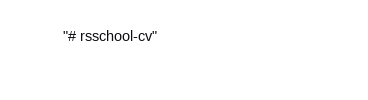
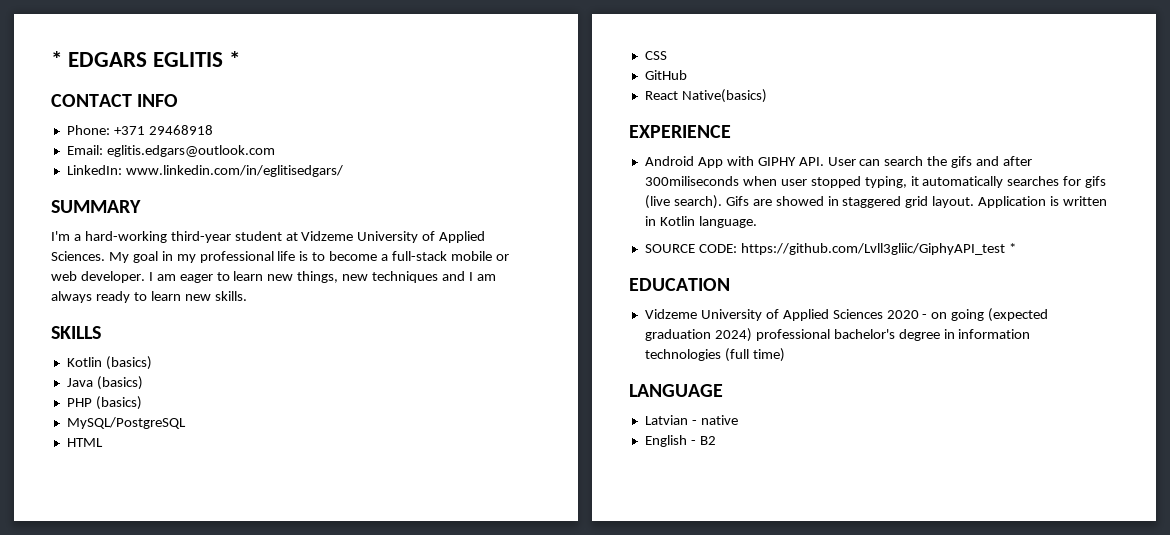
- "# rsschool-cv"
+ * EDGARS EGLITIS *
+ CONTACT INFO
+ Phone: +371 29468918
+ Email: eglitis.edgars@outlook.com
+ LinkedIn: www.linkedin.com/in/eglitisedgars/
+ SUMMARY
+ I'm a hard-working third-year student at Vidzeme University of Applied Sciences. My goal in my professional life is to become a full-stack mobile or web developer. I am eager to learn new things, new techniques and I am always ready to learn new skills.
+ SKILLS
+ Kotlin (basics)
+ Java (basics)
+ PHP (basics)
+ MySQL/PostgreSQL
+ HTML
+ CSS
+ GitHub
+ React Native(basics)
+ EXPERIENCE
+ Android App with GIPHY API. User can search the gifs and after 300miliseconds when user stopped typing, it automatically searches for gifs (live search). Gifs are showed in staggered grid layout. Application is written in Kotlin language.
+ SOURCE CODE: https://github.com/Lvll3gliic/GiphyAPI_test *
+ EDUCATION
+ Vidzeme University of Applied Sciences 2020 - on going (expected graduation 2024) professional bachelor's degree in information technologies (full time)
+ LANGUAGE
+ Latvian - native
+ English - B2

